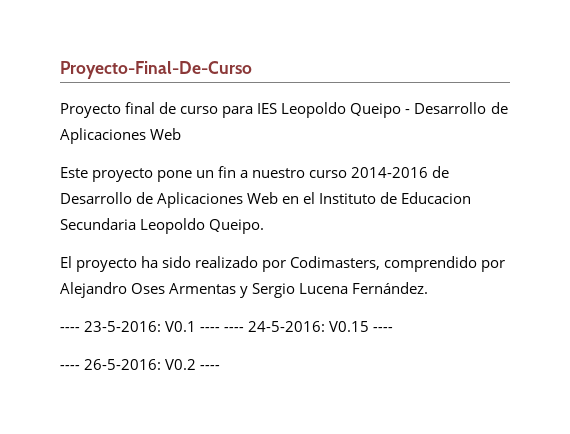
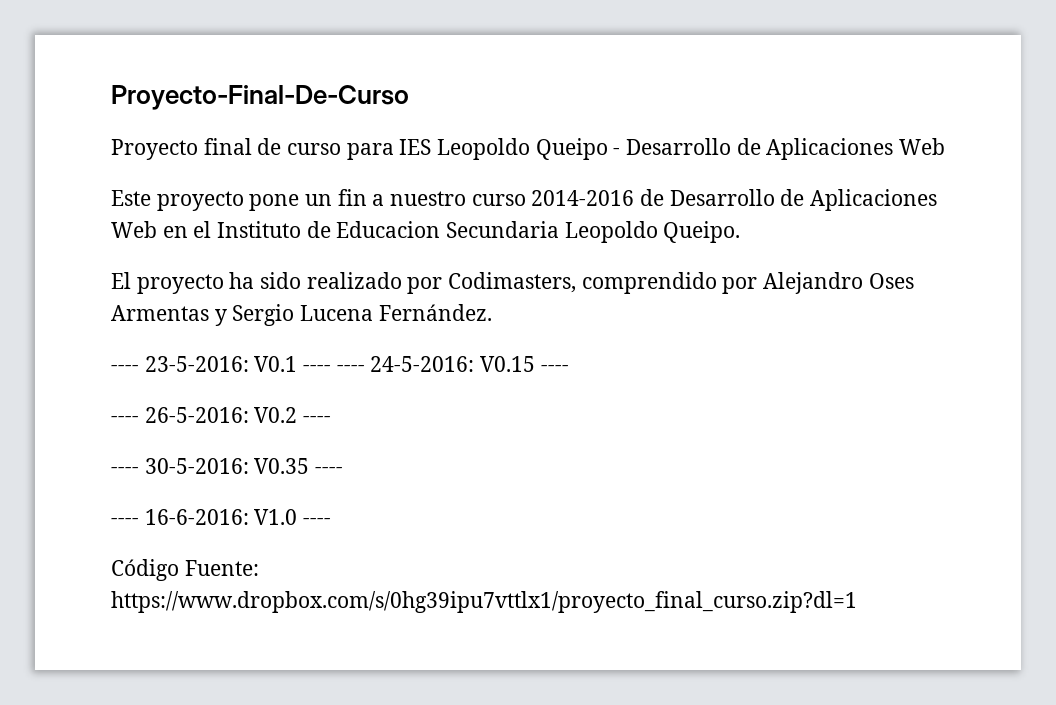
+ ---- 30-5-2016: V0.35 ----
+ ---- 16-6-2016: V1.0 ----
+ Código Fuente: https://www.dropbox.com/s/0hg39ipu7vttlx1/proyecto_final_curso.zip?dl=1

